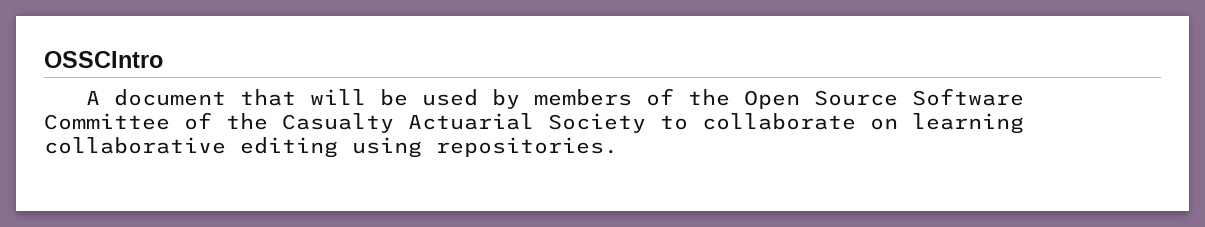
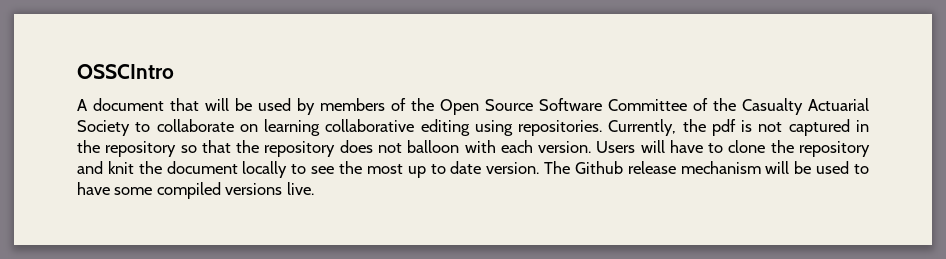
+ Currently, the pdf is not captured in the repository so that the repository does not balloon with each version. Users will have to clone the repository and knit the document locally to see the most up to date version. The Github release mechanism will be used to have some compiled versions live.

